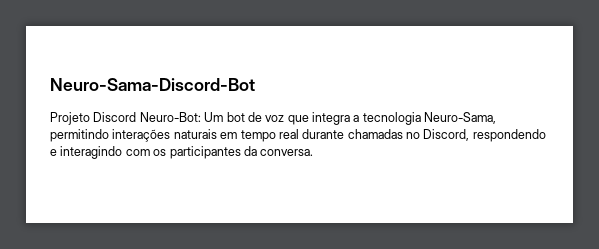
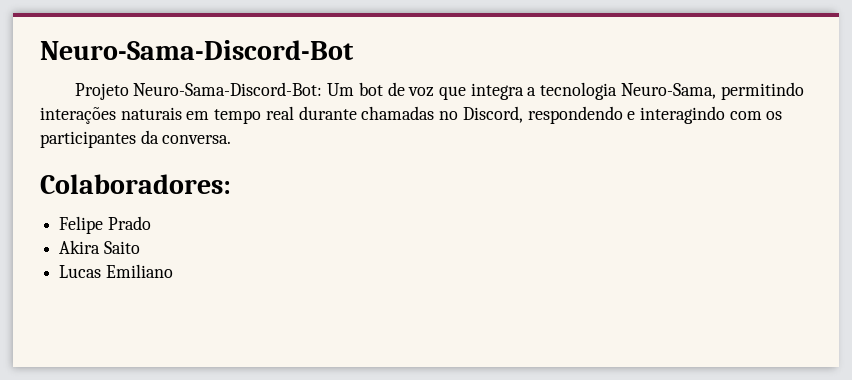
- Projeto Discord Neuro-Bot: Um bot de voz que integra a tecnologia Neuro-Sama, permitindo interações naturais em tempo real durante chamadas no Discord, respondendo e interagindo com os participantes da conversa.
+ Projeto Neuro-Sama-Discord-Bot: Um bot de voz que integra a tecnologia Neuro-Sama, permitindo interações naturais em tempo real durante chamadas no Discord, respondendo e interagindo com os participantes da conversa.
+ Colaboradores:
+ Felipe Prado
+ Akira Saito
+ Lucas Emiliano

